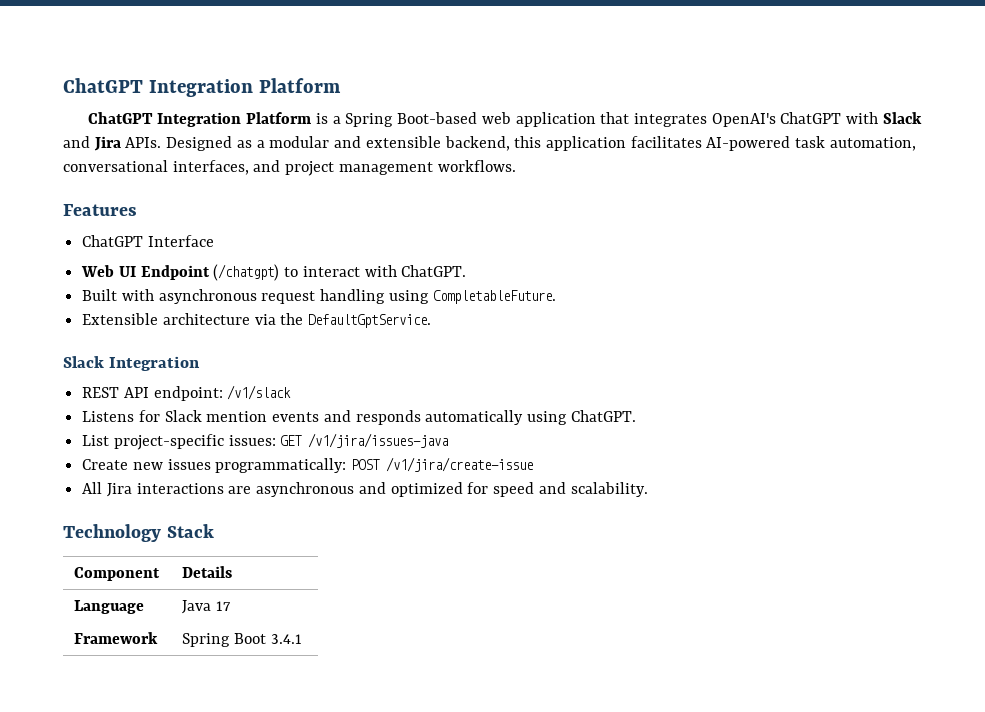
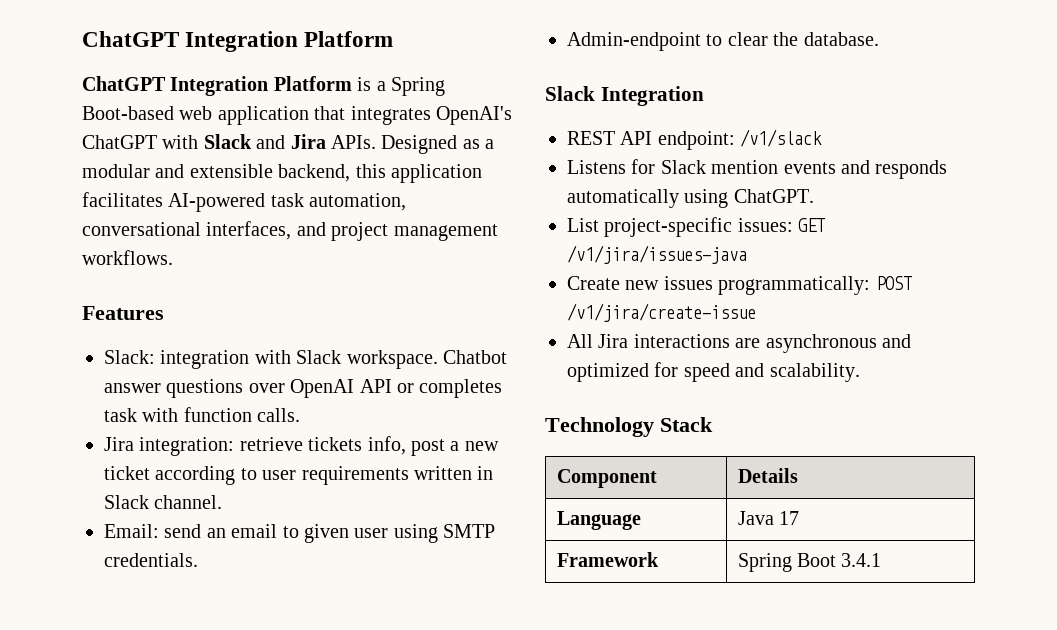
- ChatGPT Interface
- Web UI Endpoint (/chatgpt) to interact with ChatGPT.
- Built with asynchronous request handling using CompletableFuture.
- Extensible architecture via the DefaultGptService.
+ Slack: integration with Slack workspace. Chatbot answer questions over OpenAI API or completes task with function calls.
+ Jira integration: retrieve tickets info, post a new ticket according to user requirements written in Slack channel.
+ Email: send an email to given user using SMTP credentials.
+ Admin-endpoint to clear the database.

